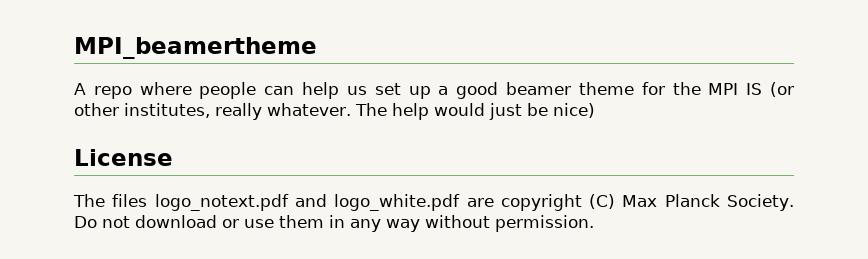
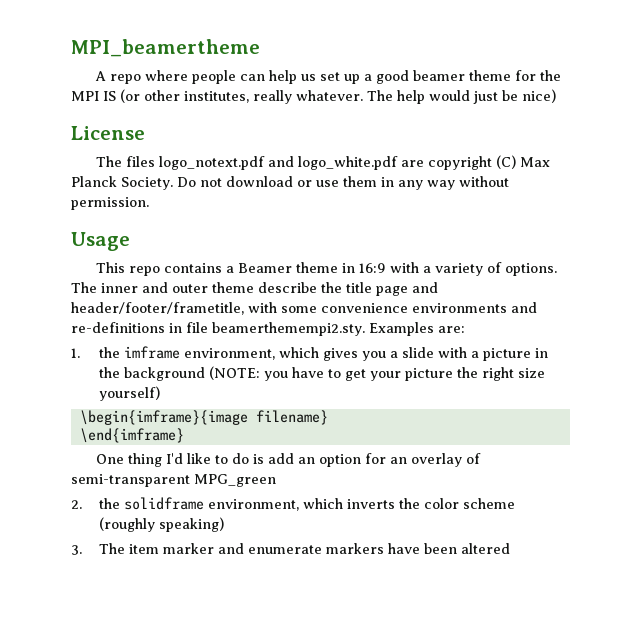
+ Usage
+ This repo contains a Beamer theme in 16:9 with a variety of options. The inner and outer theme describe the title page and header/footer/frametitle, with some convenience environments and re-definitions in file beamerthemempi2.sty. Examples are:
+ 1. the imframe environment, which gives you a slide with a picture in the background (NOTE: you have to get your picture the right size yourself)
+ \begin{imframe}{image filename}
+ \end{imframe}
+ One thing I'd like to do is add an option for an overlay of semi-transparent MPG_green
+ 2. the solidframe environment, which inverts the color scheme (roughly speaking)
+ 3. The item marker and enumerate markers have been altered

